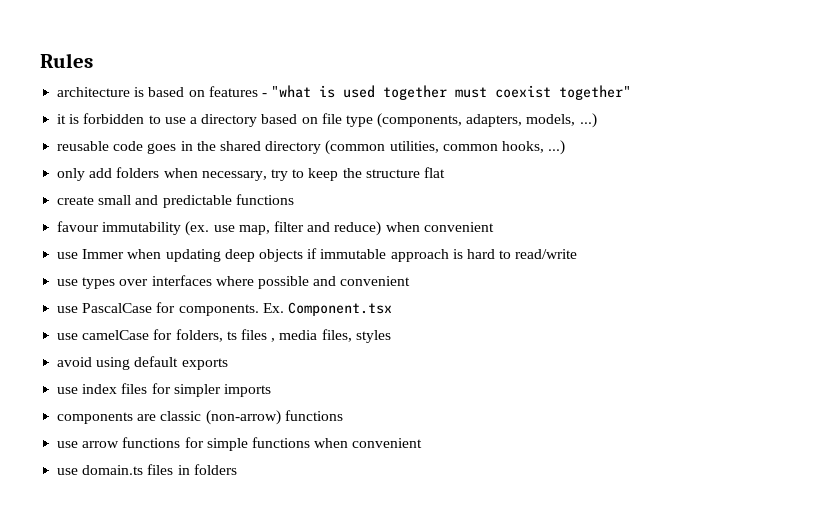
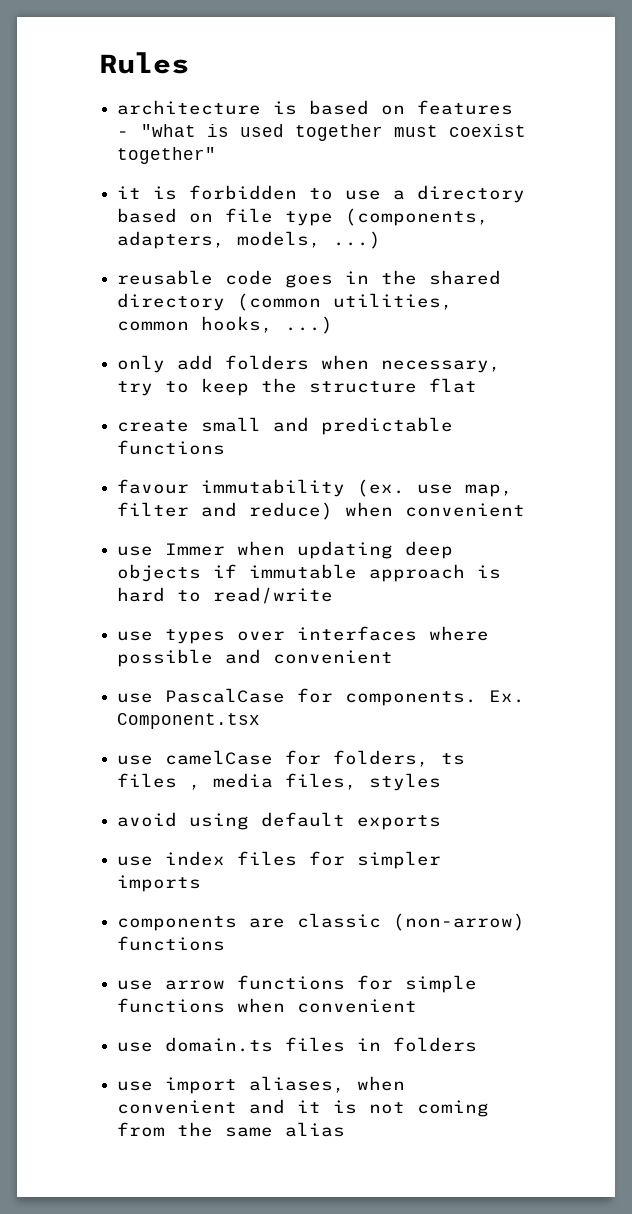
+ use import aliases, when convenient and it is not coming from the same alias

